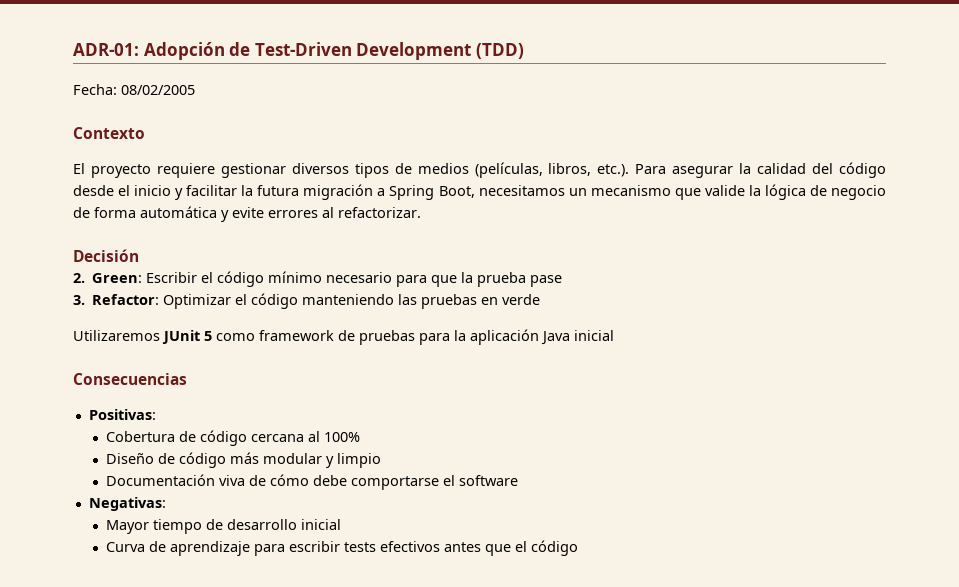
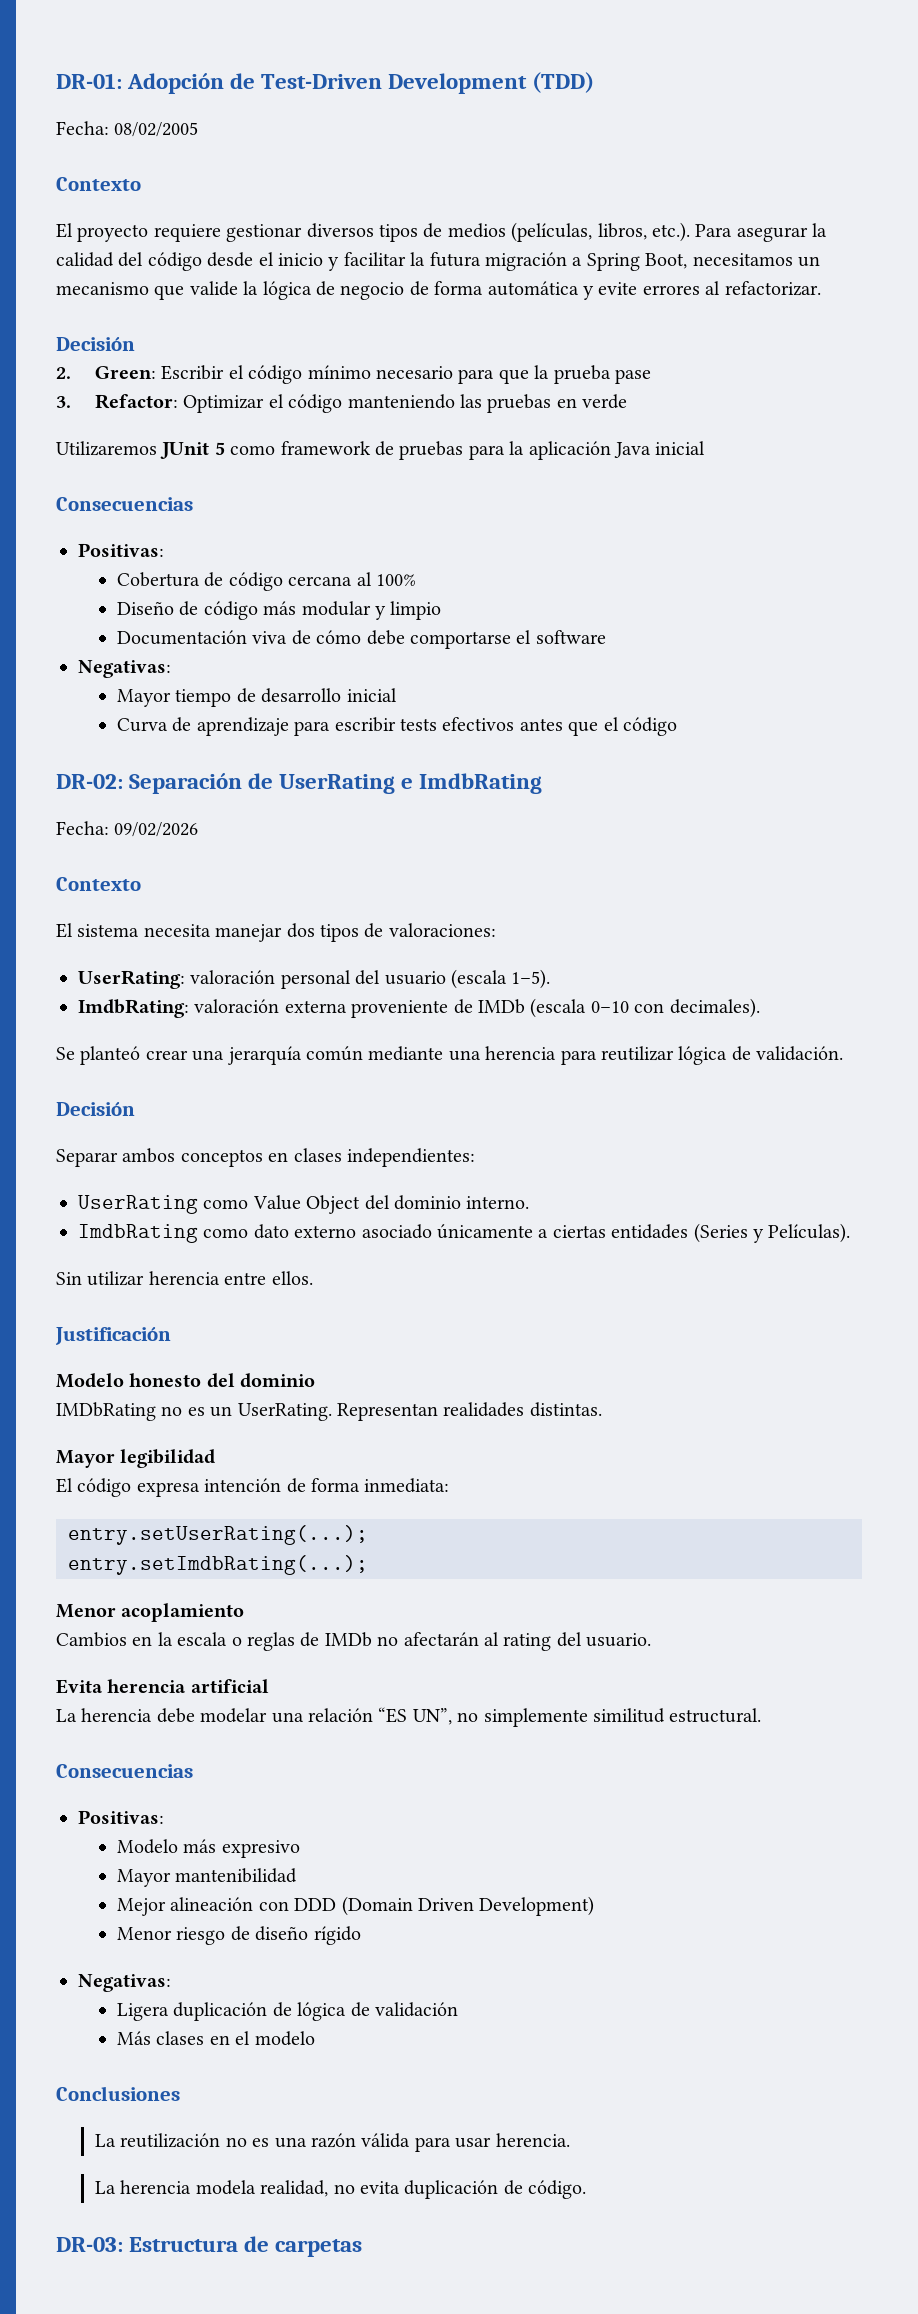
- ADR-01: Adopción de Test-Driven Development (TDD)
+ DR-01: Adopción de Test-Driven Development (TDD)
+ DR-02: Separación de UserRating e ImdbRating
+ Fecha: 09/02/2026
+ Contexto
+ El sistema necesita manejar dos tipos de valoraciones:
+ UserRating: valoración personal del usuario (escala 1–5).
+ ImdbRating: valoración externa proveniente de IMDb (escala 0–10 con decimales).
+ Se planteó crear una jerarquía común mediante una herencia para reutilizar lógica de validación.
+ Decisión
+ Separar ambos conceptos en clases independientes:
+ UserRating como Value Object del dominio interno.
+ ImdbRating como dato externo asociado únicamente a ciertas entidades (Series y Películas).
+ Sin utilizar herencia entre ellos.
+ Justificación
+ Modelo honesto del dominio
+ IMDbRating no es un UserRating. Representan realidades distintas.
+ Mayor legibilidad
+ El código expresa intención de forma inmediata:
+ entry.setUserRating(...);
+ entry.setImdbRating(...);
+ Menor acoplamiento
+ Cambios en la escala o reglas de IMDb no afectarán al rating del usuario.
+ Evita herencia artificial
+ La herencia debe modelar una relación “ES UN”, no simplemente similitud estructural.
+ Consecuencias
+ Positivas:
+ Modelo más expresivo
+ Mayor mantenibilidad
+ Mejor alineación con DDD (Domain Driven Development)
+ Menor riesgo de diseño rígido
+ Negativas:
+ Ligera duplicación de lógica de validación
+ Más clases en el modelo
+ Conclusiones
+ La reutilización no es una razón válida para usar herencia.
+ La herencia modela realidad, no evita duplicación de código.
+ DR-03: Estructura de carpetas

